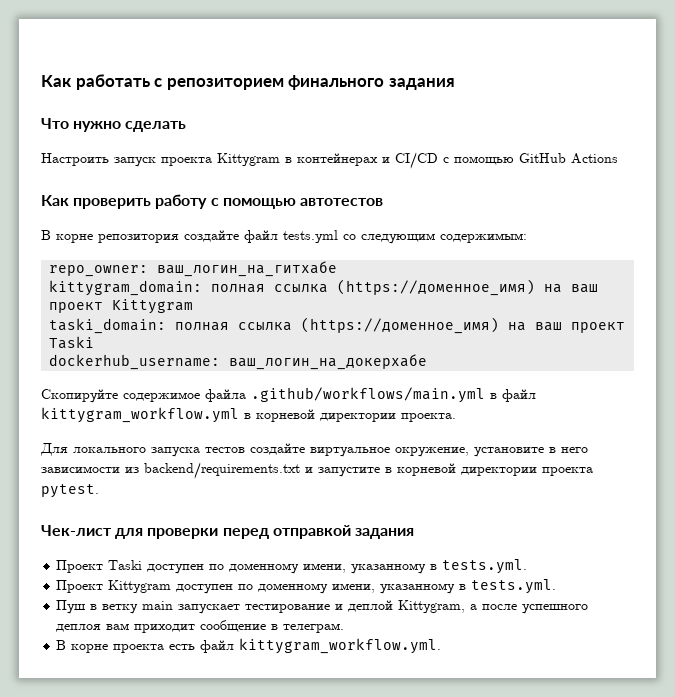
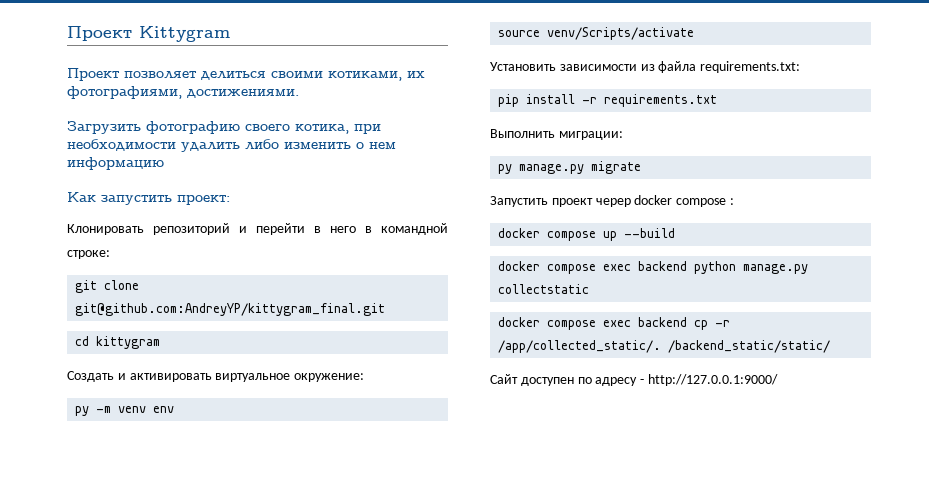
- Как работать с репозиторием финального задания
- Что нужно сделать
- Настроить запуск проекта Kittygram в контейнерах и CI/CD с помощью GitHub Actions
- Как проверить работу с помощью автотестов
- В корне репозитория создайте файл tests.yml со следующим содержимым:
- repo_owner: ваш_логин_на_гитхабе
- kittygram_domain: полная ссылка (https://доменное_имя) на ваш проект Kittygram
- taski_domain: полная ссылка (https://доменное_имя) на ваш проект Taski
- dockerhub_username: ваш_логин_на_докерхабе
- Скопируйте содержимое файла .github/workflows/main.yml в файл kittygram_workflow.yml в корневой директории проекта.
- Для локального запуска тестов создайте виртуальное окружение, установите в него зависимости из backend/requirements.txt и запустите в корневой директории проекта pytest.
- Чек-лист для проверки перед отправкой задания
- Проект Taski доступен по доменному имени, указанному в tests.yml.
- Проект Kittygram доступен по доменному имени, указанному в tests.yml.
- Пуш в ветку main запускает тестирование и деплой Kittygram, а после успешного деплоя вам приходит сообщение в телеграм.
- В корне проекта есть файл kittygram_workflow.yml.
+ Проект Kittygram
+ Проект позволяет делиться своими котиками, их фотографиями, достижениями.
+ Загрузить фотографию своего котика, при необходимости удалить либо изменить о нем информацию
+ Как запустить проект:
+ Клонировать репозиторий и перейти в него в командной строке:
+ git clone git@github.com:AndreyYP/kittygram_final.git
+ cd kittygram
+ Cоздать и активировать виртуальное окружение:
+ py -m venv env
+ source venv/Scripts/activate
+ Установить зависимости из файла requirements.txt:
+ pip install -r requirements.txt
+ Выполнить миграции:
+ py manage.py migrate
+ Запустить проект череp docker compose :
+ docker compose up --build
+ docker compose exec backend python manage.py collectstatic
+ docker compose exec backend cp -r /app/collected_static/. /backend_static/static/
+ Сайт доступен по адресу - http://127.0.0.1:9000/

